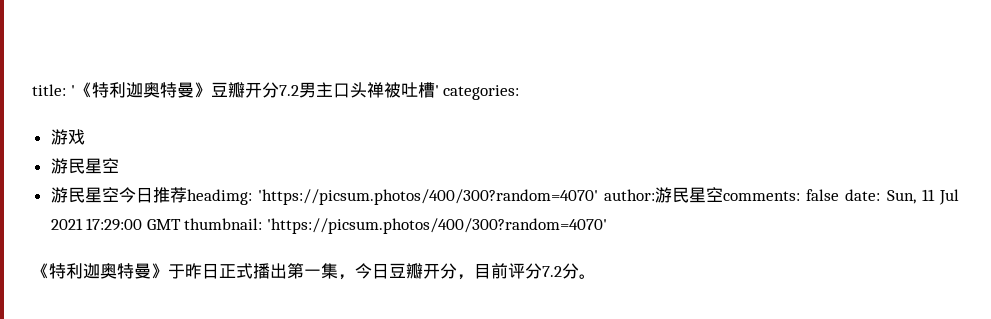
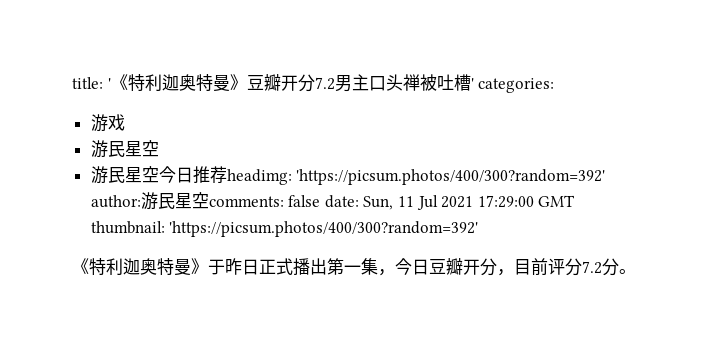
- 游民星空今日推荐headimg: 'https://picsum.photos/400/300?random=4070' author:游民星空comments: false date: Sun, 11 Jul 2021 17:29:00 GMT thumbnail: 'https://picsum.photos/400/300?random=4070'
+ 游民星空今日推荐headimg: 'https://picsum.photos/400/300?random=392' author:游民星空comments: false date: Sun, 11 Jul 2021 17:29:00 GMT thumbnail: 'https://picsum.photos/400/300?random=392'

